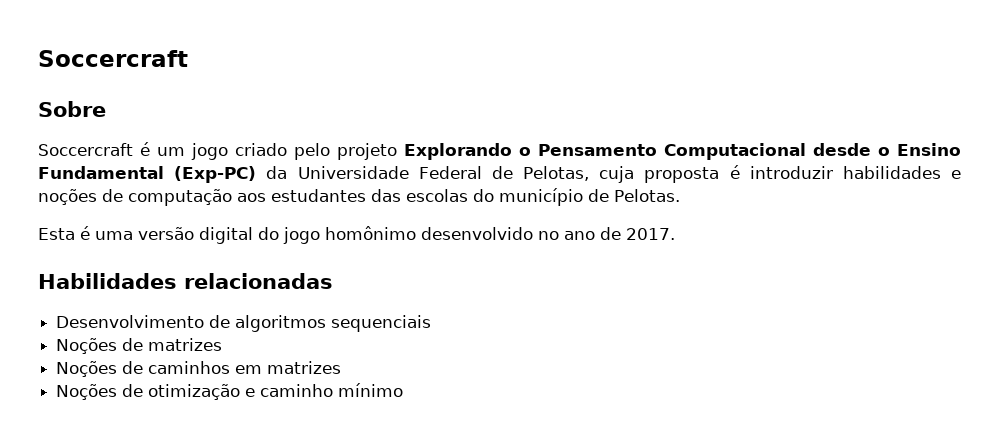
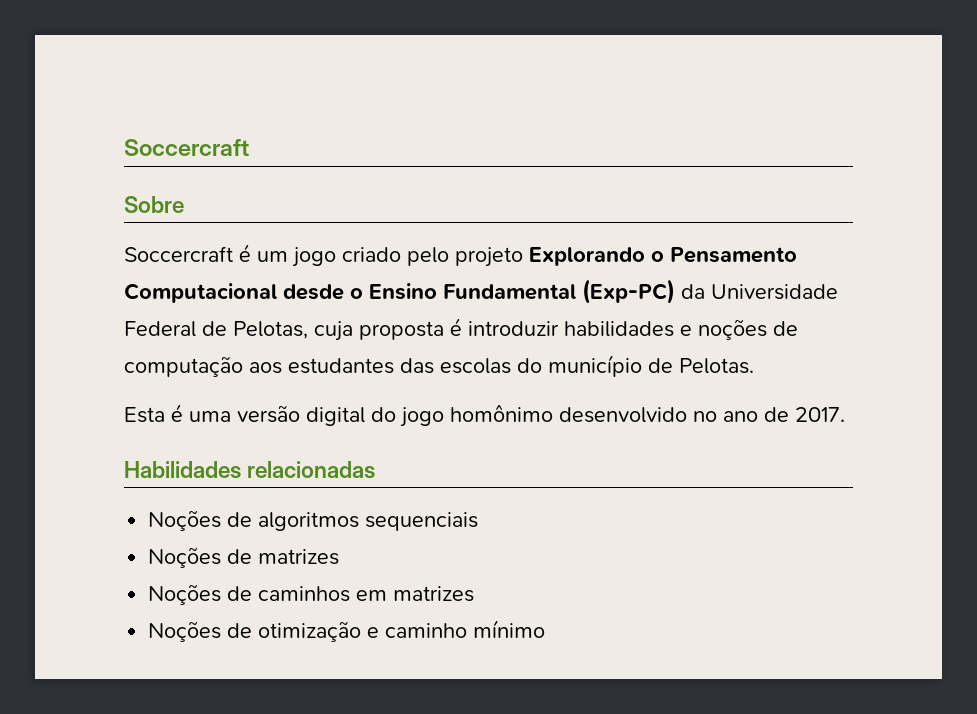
- Desenvolvimento de algoritmos sequenciais
+ Noções de algoritmos sequenciais

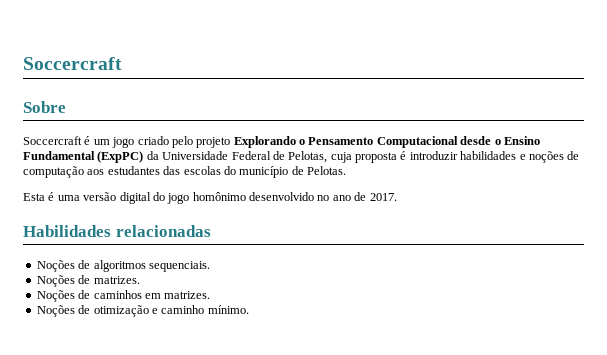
- Soccercraft é um jogo criado pelo projeto Explorando o Pensamento Computacional desde o Ensino Fundamental (Exp-PC) da Universidade Federal de Pelotas, cuja proposta é introduzir habilidades e noções de computação aos estudantes das escolas do município de Pelotas.
+ Soccercraft é um jogo criado pelo projeto Explorando o Pensamento Computacional desde o Ensino Fundamental (ExpPC) da Universidade Federal de Pelotas, cuja proposta é introduzir habilidades e noções de computação aos estudantes das escolas do município de Pelotas.
- Noções de algoritmos sequenciais
- Noções de matrizes
+ Noções de algoritmos sequenciais.
+ Noções de matrizes.
- Noções de caminhos em matrizes
+ Noções de caminhos em matrizes.
- Noções de otimização e caminho mínimo
+ Noções de otimização e caminho mínimo.

